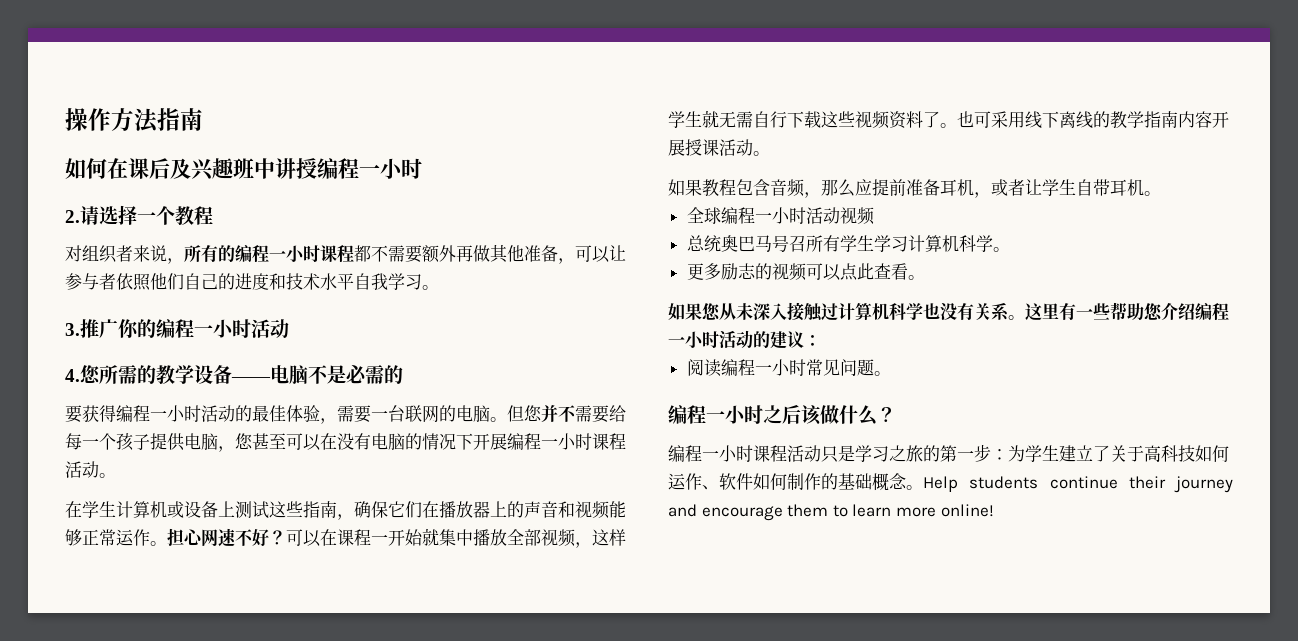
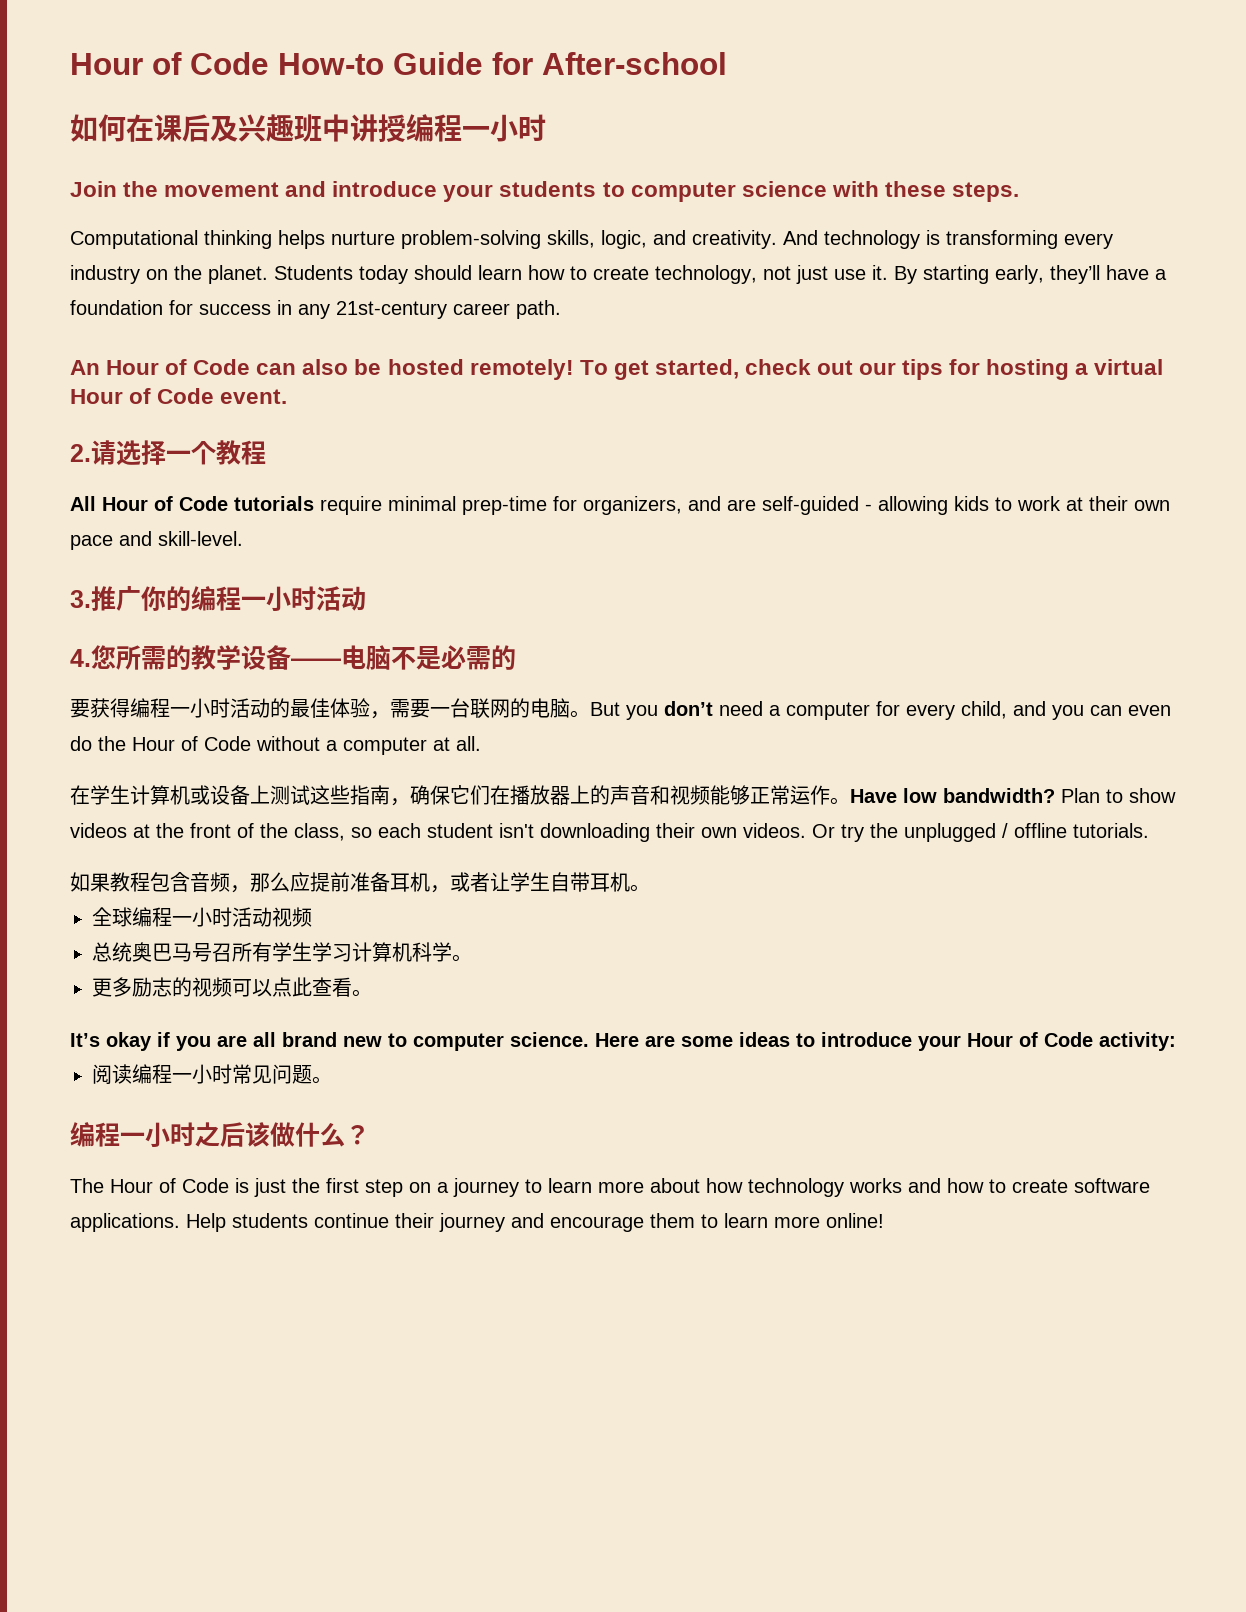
- 操作方法指南
+ Hour of Code How-to Guide for After-school
+ Join the movement and introduce your students to computer science with these steps.
+ Computational thinking helps nurture problem-solving skills, logic, and creativity. And technology is transforming every industry on the planet. Students today should learn how to create technology, not just use it. By starting early, they’ll have a foundation for success in any 21st-century career path.
+ An Hour of Code can also be hosted remotely! To get started, check out our tips for hosting a virtual Hour of Code event.
- 对组织者来说，所有的编程一小时课程都不需要额外再做其他准备，可以让参与者依照他们自己的进度和技术水平自我学习。
+ All Hour of Code tutorials require minimal prep-time for organizers, and are self-guided - allowing kids to work at their own pace and skill-level.
- 但您并不需要给每一个孩子提供电脑，您甚至可以在没有电脑的情况下开展编程一小时课程活动。
+ But you don’t need a computer for every child, and you can even do the Hour of Code without a computer at all.
- 担心网速不好？可以在课程一开始就集中播放全部视频，这样学生就无需自行下载这些视频资料了。也可采用线下离线的教学指南内容开展授课活动。
+ Have low bandwidth? Plan to show videos at the front of the class, so each student isn't downloading their own videos. Or try the unplugged / offline tutorials.
- 如果您从未深入接触过计算机科学也没有关系。这里有一些帮助您介绍编程一小时活动的建议：
+ It’s okay if you are all brand new to computer science. Here are some ideas to introduce your Hour of Code activity:
- 编程一小时课程活动只是学习之旅的第一步：为学生建立了关于高科技如何运作、软件如何制作的基础概念。
+ The Hour of Code is just the first step on a journey to learn more about how technology works and how to create software applications.

